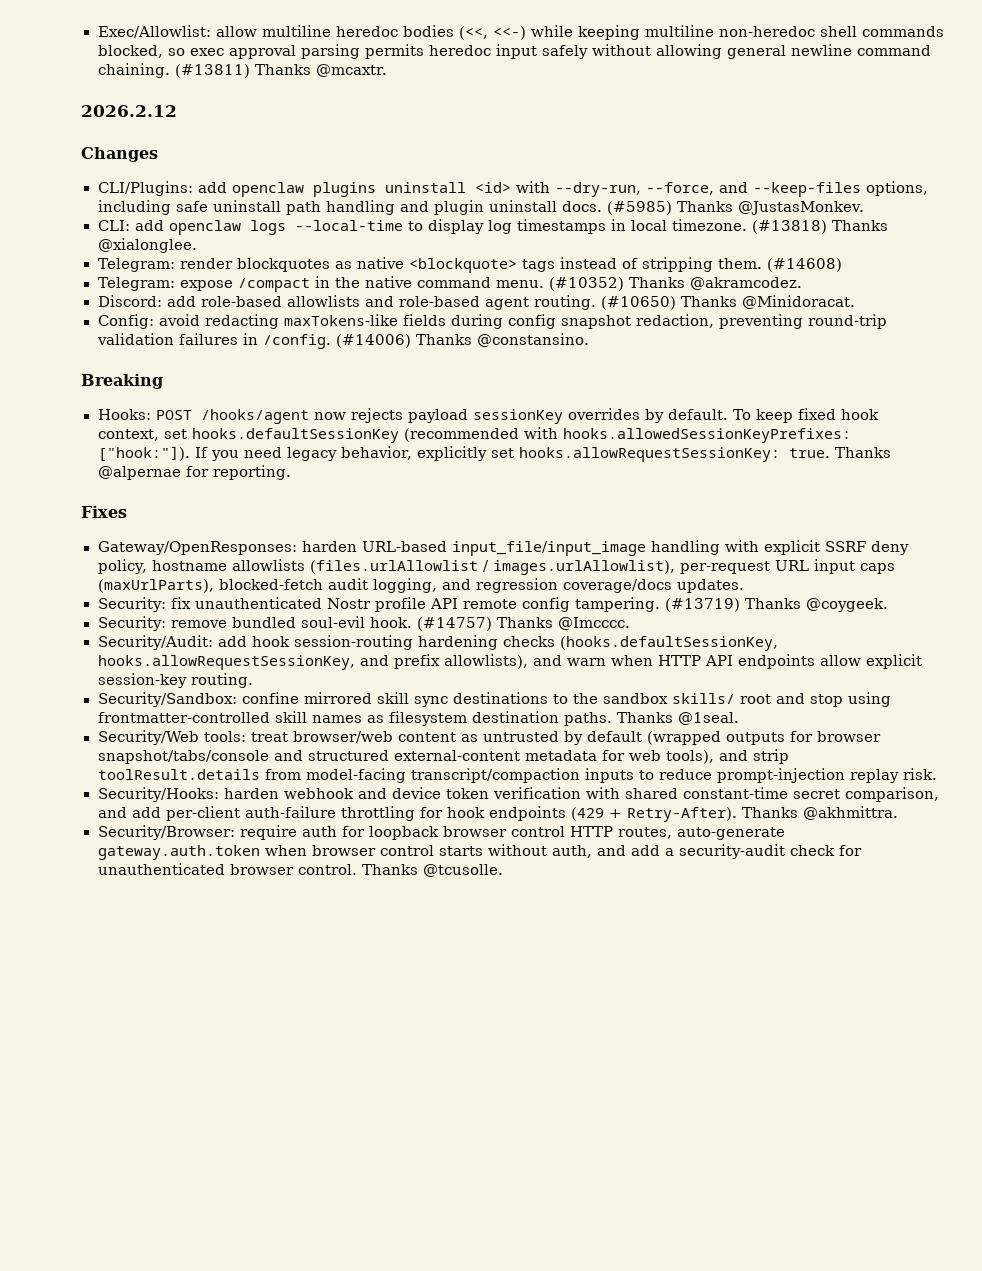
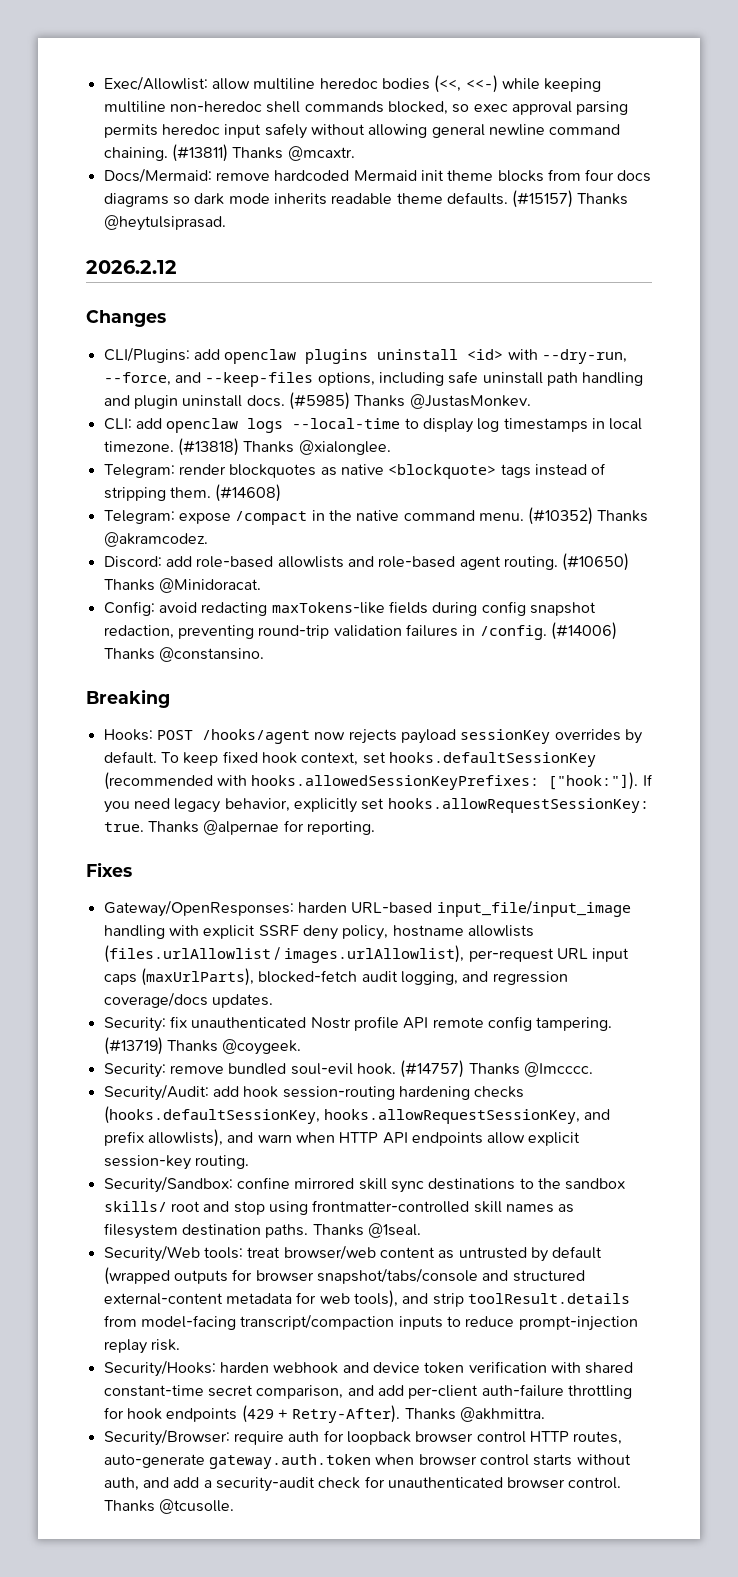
+ Docs/Mermaid: remove hardcoded Mermaid init theme blocks from four docs diagrams so dark mode inherits readable theme defaults. (#15157) Thanks @heytulsiprasad.

